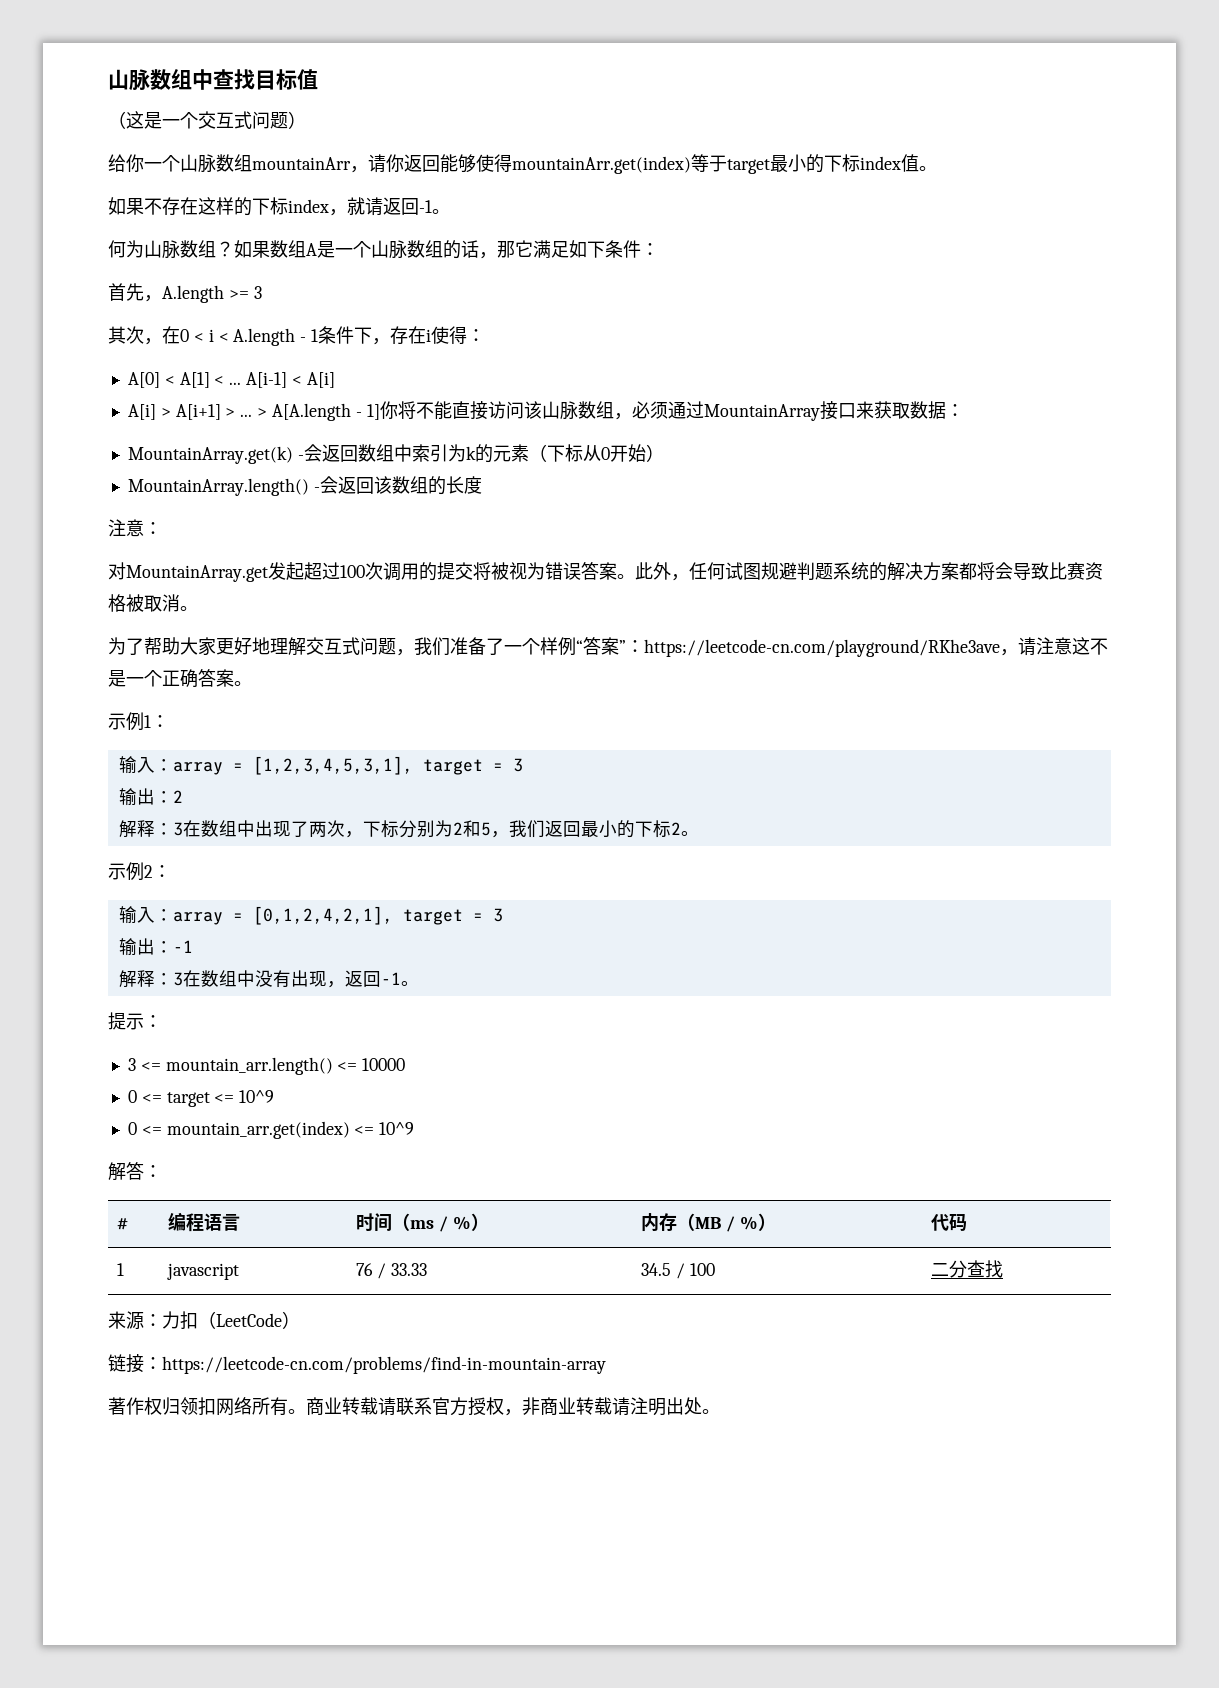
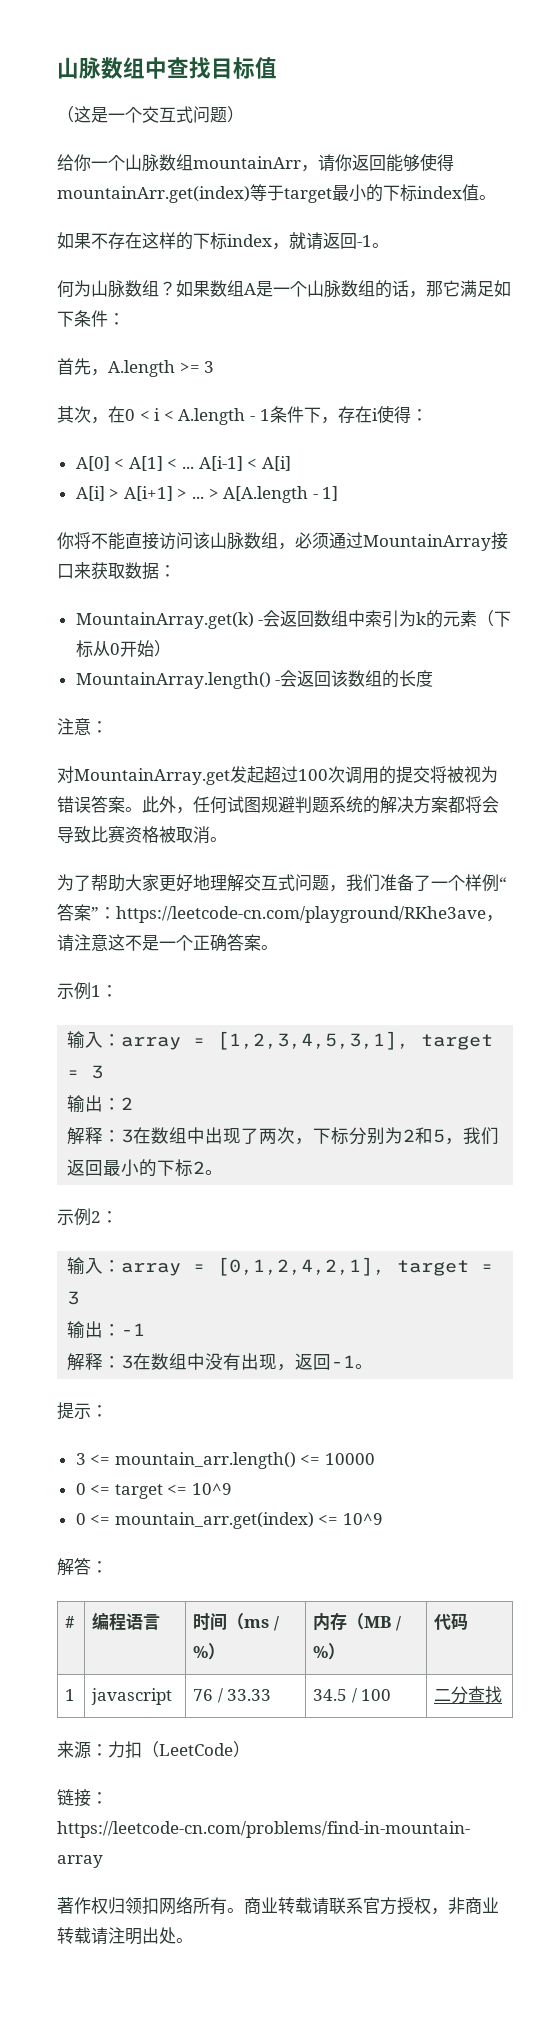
- > A[A.length - 1]你将不能直接访问该山脉数组，必须通过MountainArray接口来获取数据：
+ > A[A.length - 1]
+ 你将不能直接访问该山脉数组，必须通过MountainArray接口来获取数据：

